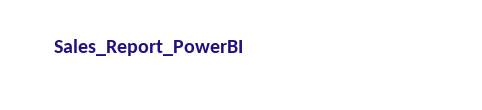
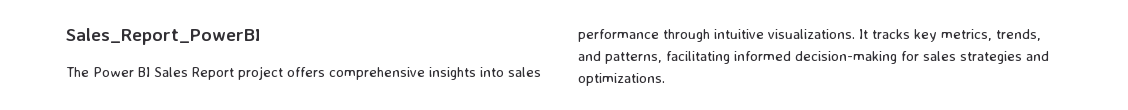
+ The Power BI Sales Report project offers comprehensive insights into sales performance through intuitive visualizations. It tracks key metrics, trends, and patterns, facilitating informed decision-making for sales strategies and optimizations.

